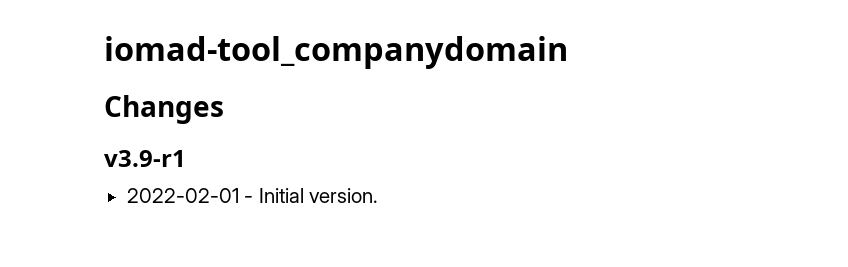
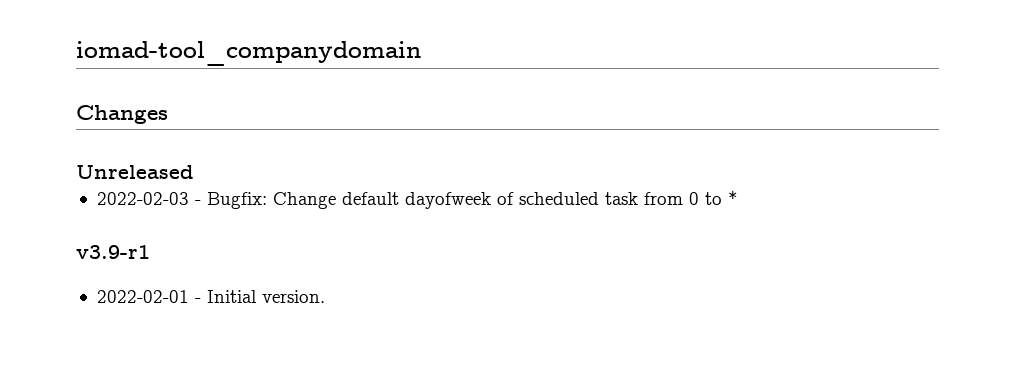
+ Unreleased
+ 2022-02-03 - Bugfix: Change default dayofweek of scheduled task from 0 to *

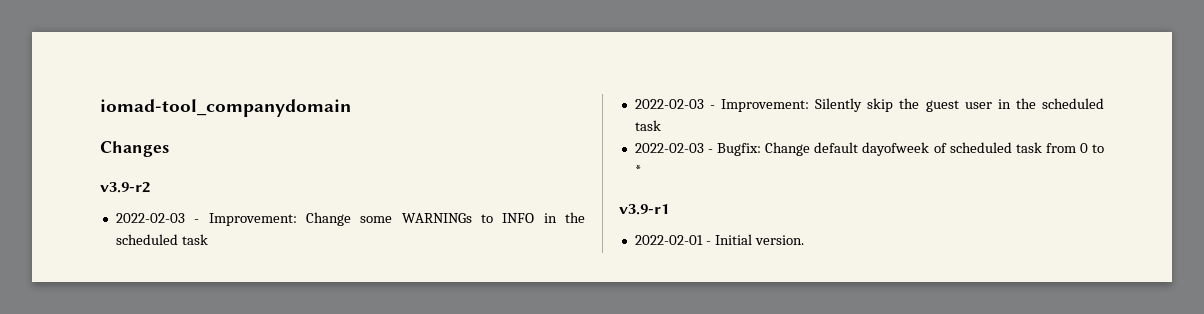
- Unreleased
+ v3.9-r2
+ 2022-02-03 - Improvement: Change some WARNINGs to INFO in the scheduled task
+ 2022-02-03 - Improvement: Silently skip the guest user in the scheduled task

